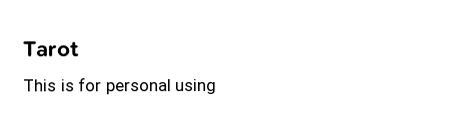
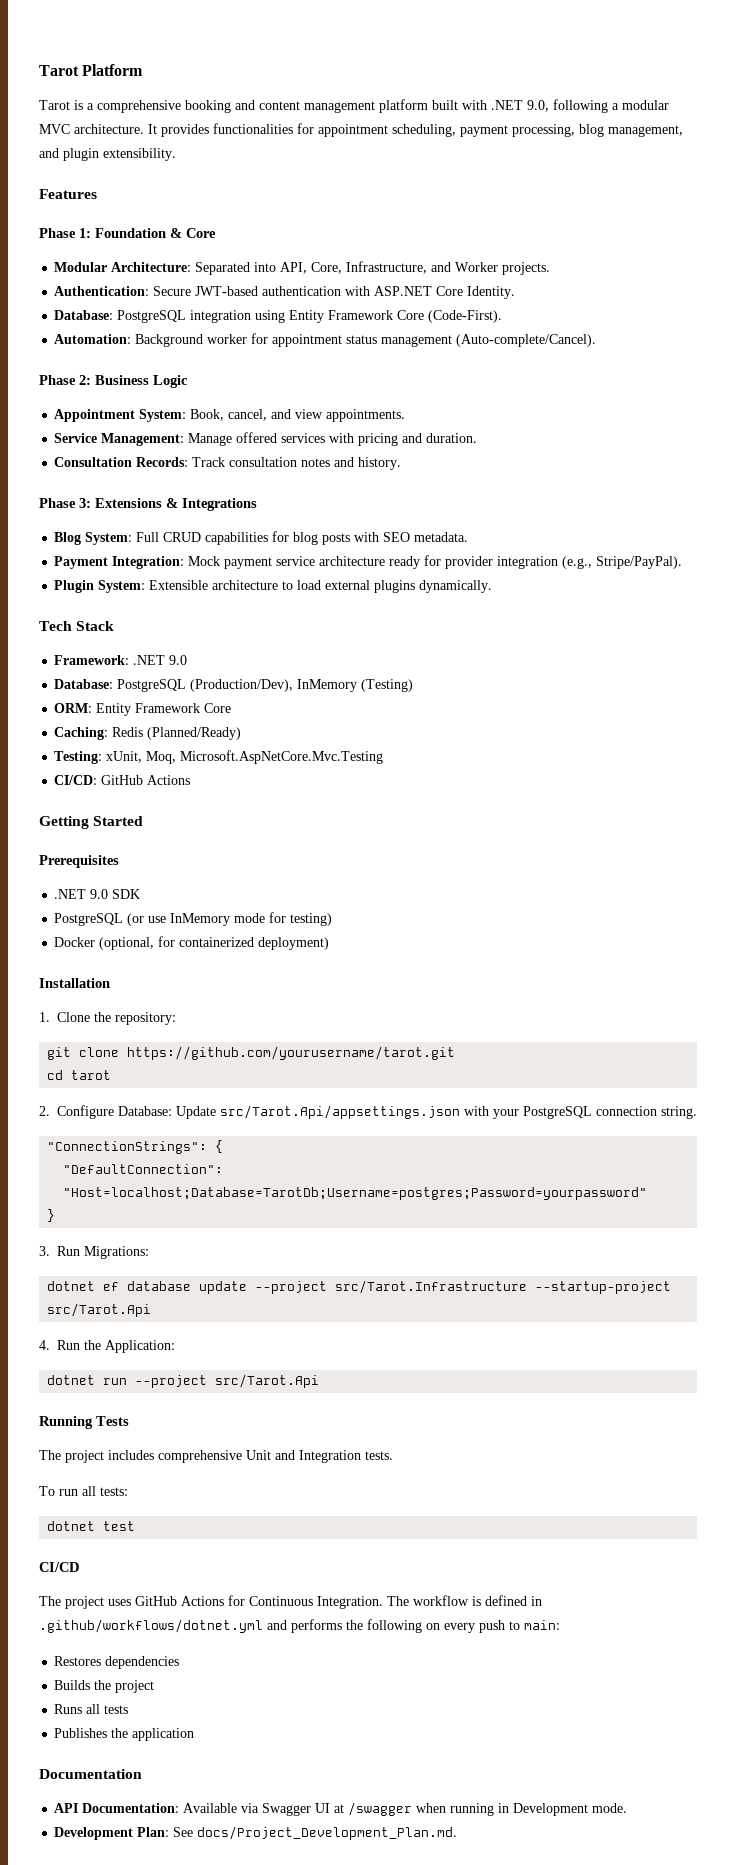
- Tarot
- This is for personal using
+ Tarot Platform
+ Tarot is a comprehensive booking and content management platform built with .NET 9.0, following a modular MVC architecture. It provides functionalities for appointment scheduling, payment processing, blog management, and plugin extensibility.
+ Features
+ Phase 1: Foundation & Core
+ Modular Architecture: Separated into API, Core, Infrastructure, and Worker projects.
+ Authentication: Secure JWT-based authentication with ASP.NET Core Identity.
+ Database: PostgreSQL integration using Entity Framework Core (Code-First).
+ Automation: Background worker for appointment status management (Auto-complete/Cancel).
+ Phase 2: Business Logic
+ Appointment System: Book, cancel, and view appointments.
+ Service Management: Manage offered services with pricing and duration.
+ Consultation Records: Track consultation notes and history.
+ Phase 3: Extensions & Integrations
+ Blog System: Full CRUD capabilities for blog posts with SEO metadata.
+ Payment Integration: Mock payment service architecture ready for provider integration (e.g., Stripe/PayPal).
+ Plugin System: Extensible architecture to load external plugins dynamically.
+ Tech Stack
+ Framework: .NET 9.0
+ Database: PostgreSQL (Production/Dev), InMemory (Testing)
+ ORM: Entity Framework Core
+ Caching: Redis (Planned/Ready)
+ Testing: xUnit, Moq, Microsoft.AspNetCore.Mvc.Testing
+ CI/CD: GitHub Actions
+ Getting Started
+ Prerequisites
+ .NET 9.0 SDK
+ PostgreSQL (or use InMemory mode for testing)
+ Docker (optional, for containerized deployment)
+ Installation
+ 1. Clone the repository:
+ git clone https://github.com/yourusername/tarot.git
+ cd tarot
+ 2. Configure Database: Update src/Tarot.Api/appsettings.json with your PostgreSQL connection string.
+ "ConnectionStrings": {
+ "DefaultConnection": "Host=localhost;Database=TarotDb;Username=postgres;Password=yourpassword"
+ }
+ 3. Run Migrations:
+ dotnet ef database update --project src/Tarot.Infrastructure --startup-project src/Tarot.Api
+ 4. Run the Application:
+ dotnet run --project src/Tarot.Api
+ Running Tests
+ The project includes comprehensive Unit and Integration tests.
+ To run all tests:
+ dotnet test
+ CI/CD
+ The project uses GitHub Actions for Continuous Integration. The workflow is defined in .github/workflows/dotnet.yml and performs the following on every push to main:
+ Restores dependencies
+ Builds the project
+ Runs all tests
+ Publishes the application
+ Documentation
+ API Documentation: Available via Swagger UI at /swagger when running in Development mode.
+ Development Plan: See docs/Project_Development_Plan.md.

